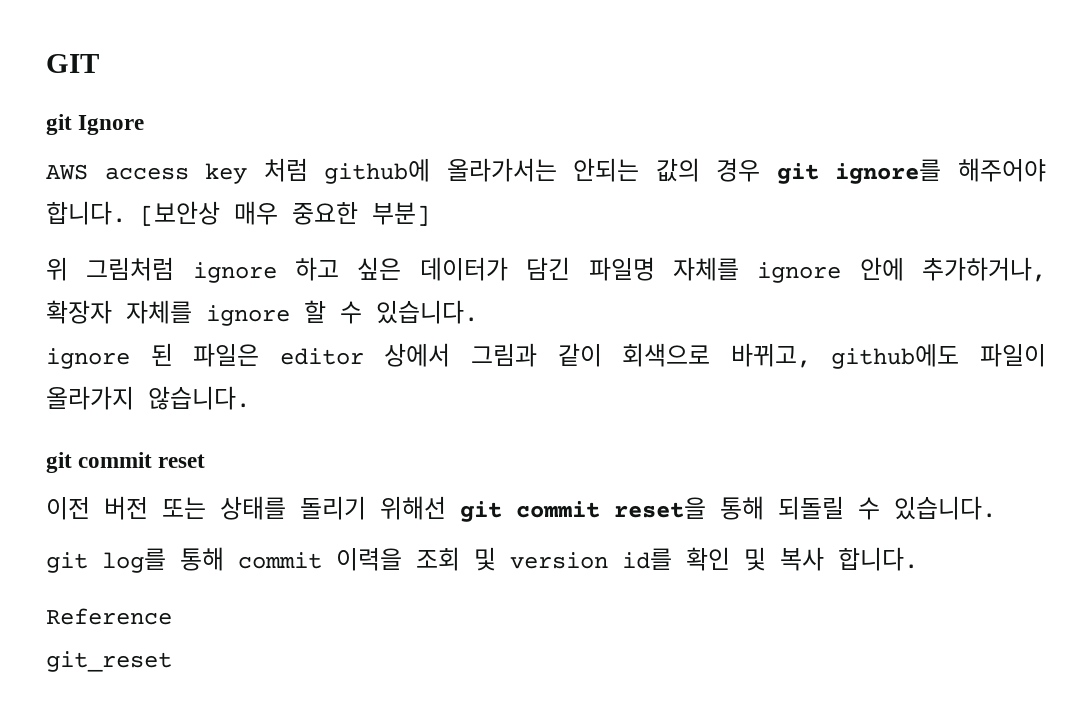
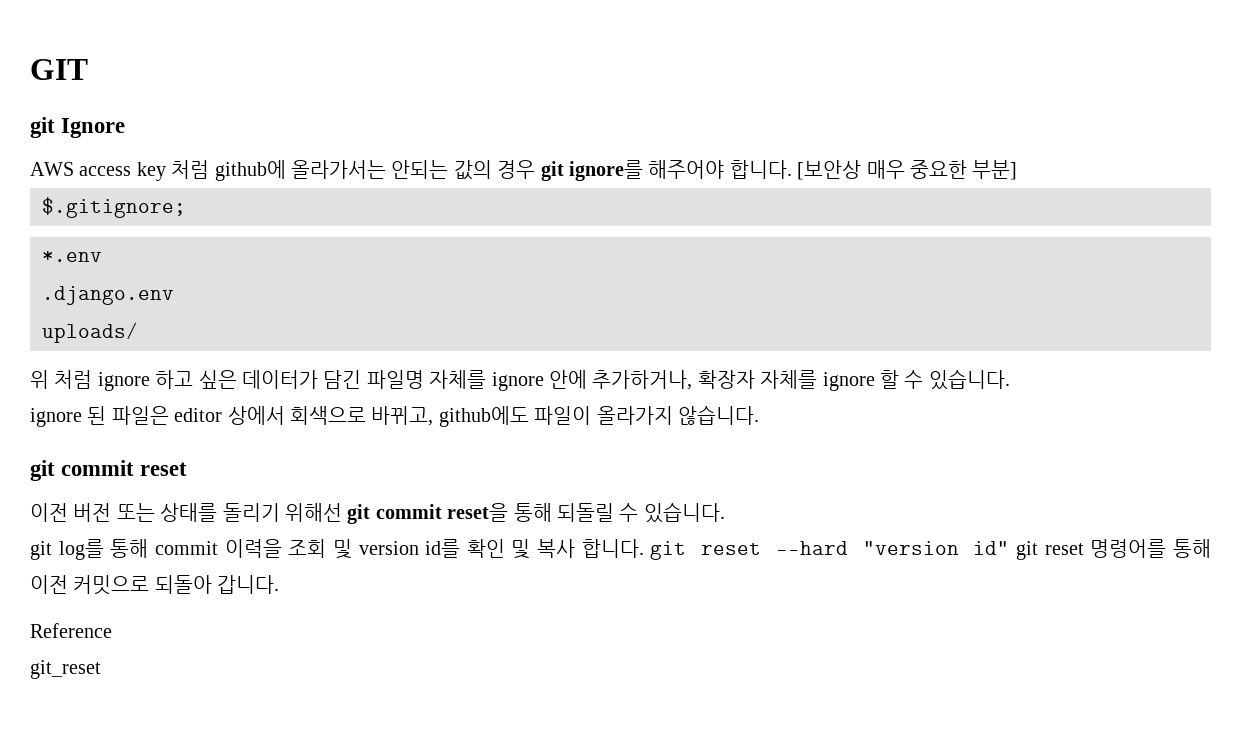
+ $.gitignore;
+ *.env
+ .django.env
+ uploads/
- 위 그림처럼 ignore 하고 싶은 데이터가 담긴 파일명 자체를 ignore 안에 추가하거나, 확장자 자체를 ignore 할 수 있습니다.
+ 위 처럼 ignore 하고 싶은 데이터가 담긴 파일명 자체를 ignore 안에 추가하거나, 확장자 자체를 ignore 할 수 있습니다.
- ignore 된 파일은 editor 상에서 그림과 같이 회색으로 바뀌고, github에도 파일이 올라가지 않습니다.
+ ignore 된 파일은 editor 상에서 회색으로 바뀌고, github에도 파일이 올라가지 않습니다.
- git log를 통해 commit 이력을 조회 및 version id를 확인 및 복사 합니다.
+ git log를 통해 commit 이력을 조회 및 version id를 확인 및 복사 합니다. git reset --hard "version id" git reset 명령어를 통해 이전 커밋으로 되돌아 갑니다.

